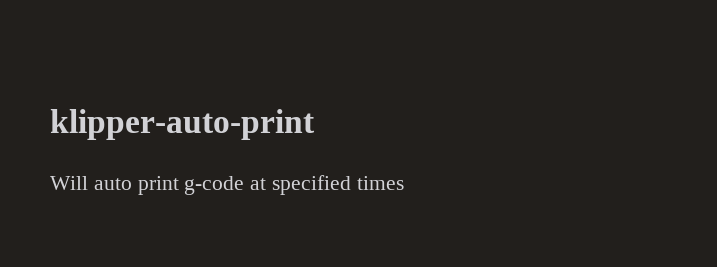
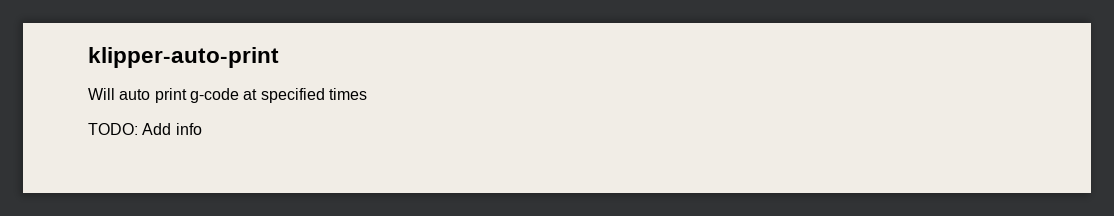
+ TODO: Add info

